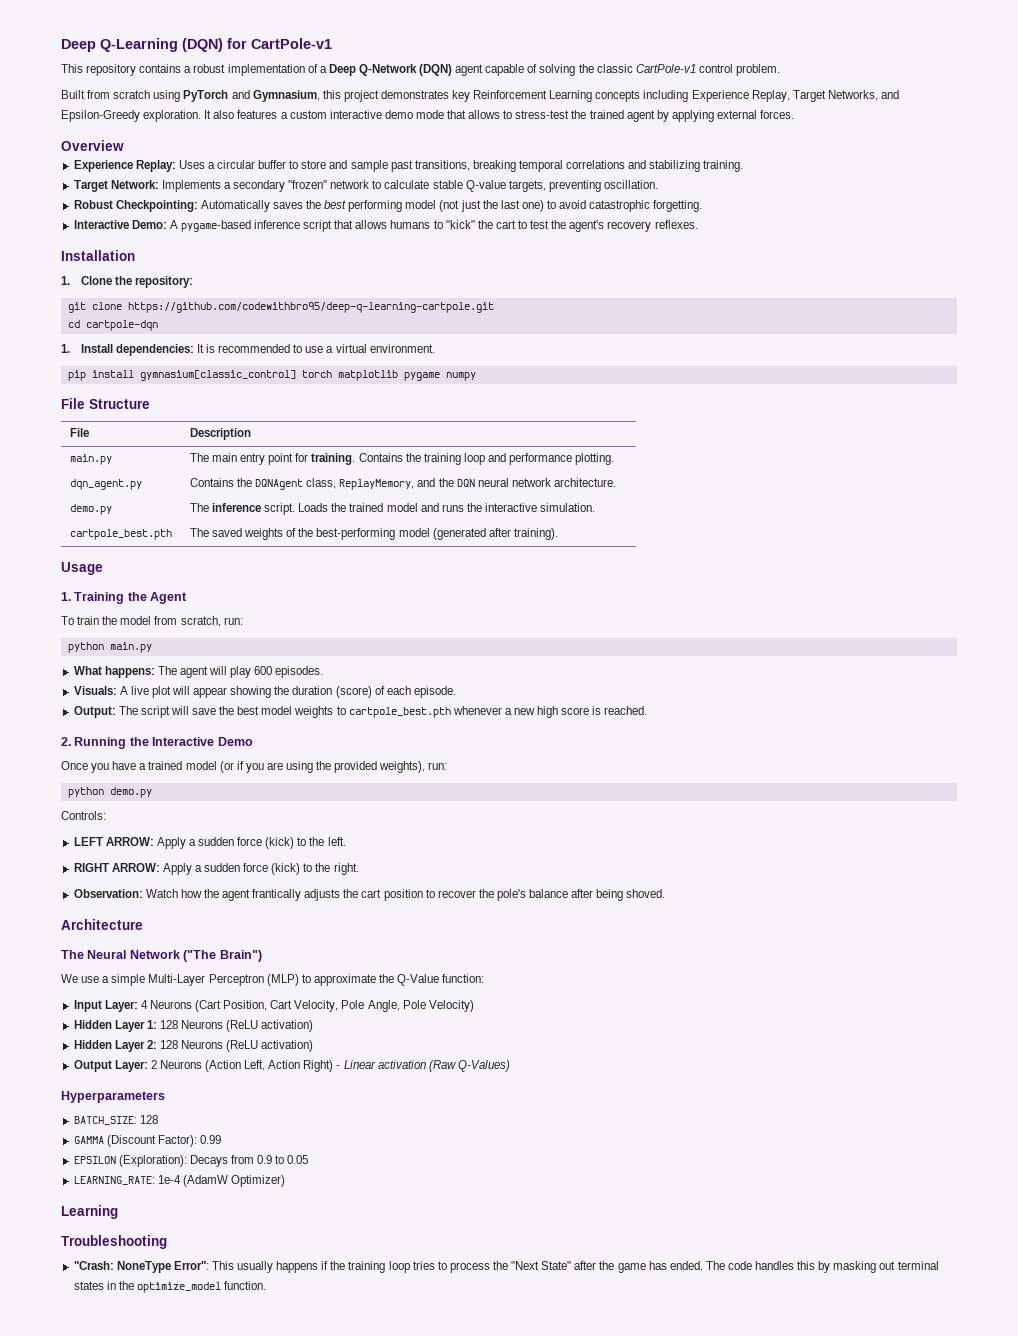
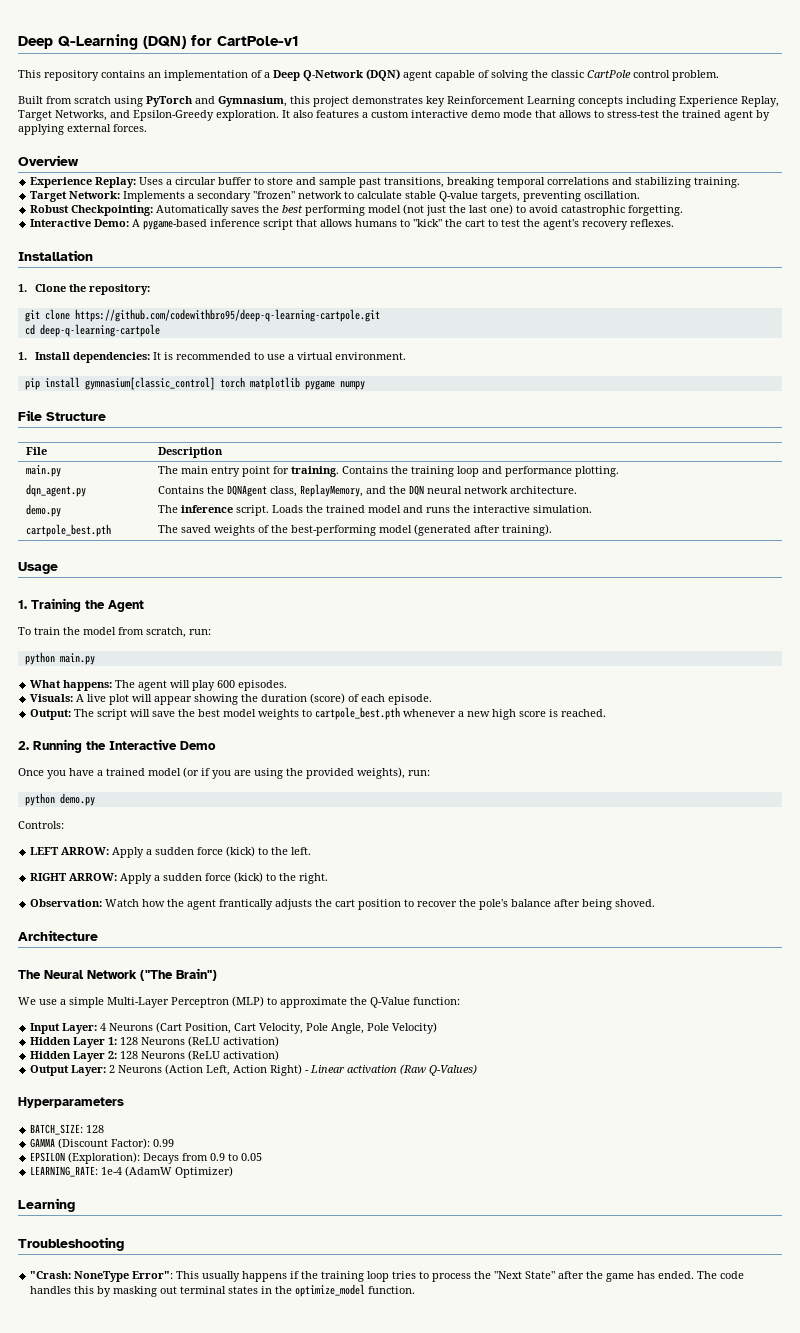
- This repository contains a robust implementation of a Deep Q-Network (DQN) agent capable of solving the classic CartPole-v1 control problem.
+ This repository contains an implementation of a Deep Q-Network (DQN) agent capable of solving the classic CartPole control problem.
- cd cartpole-dqn
+ cd deep-q-learning-cartpole

